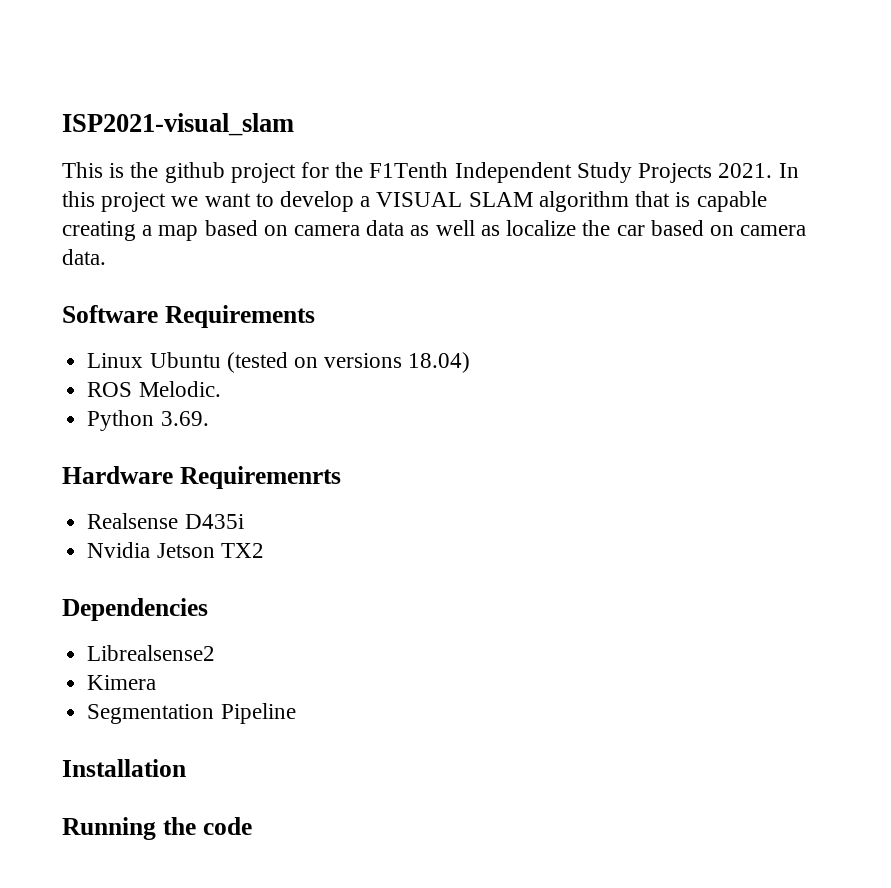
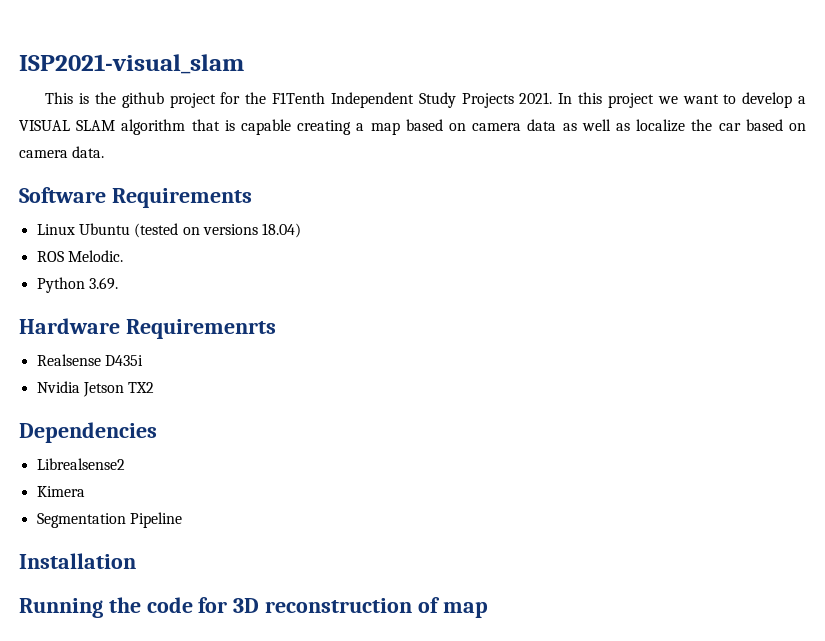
- Running the code
+ Running the code for 3D reconstruction of map

